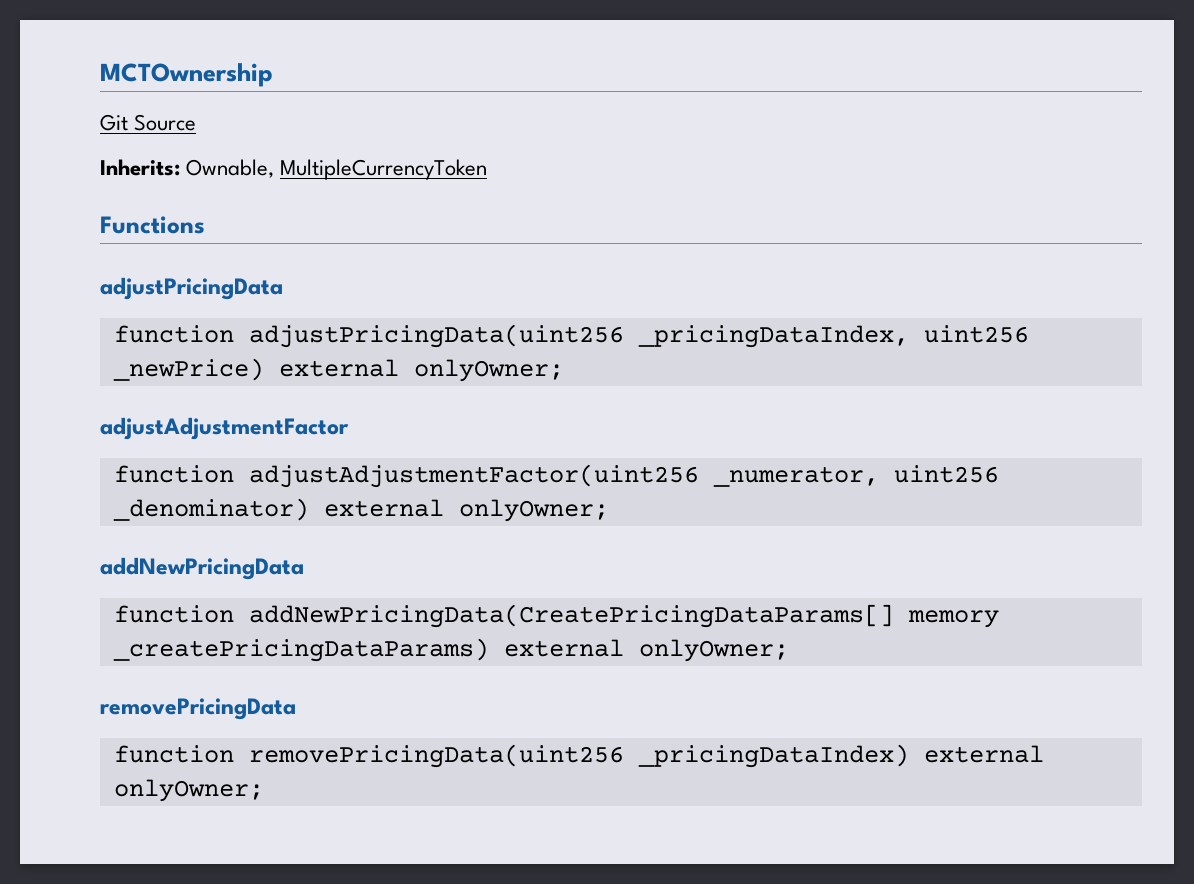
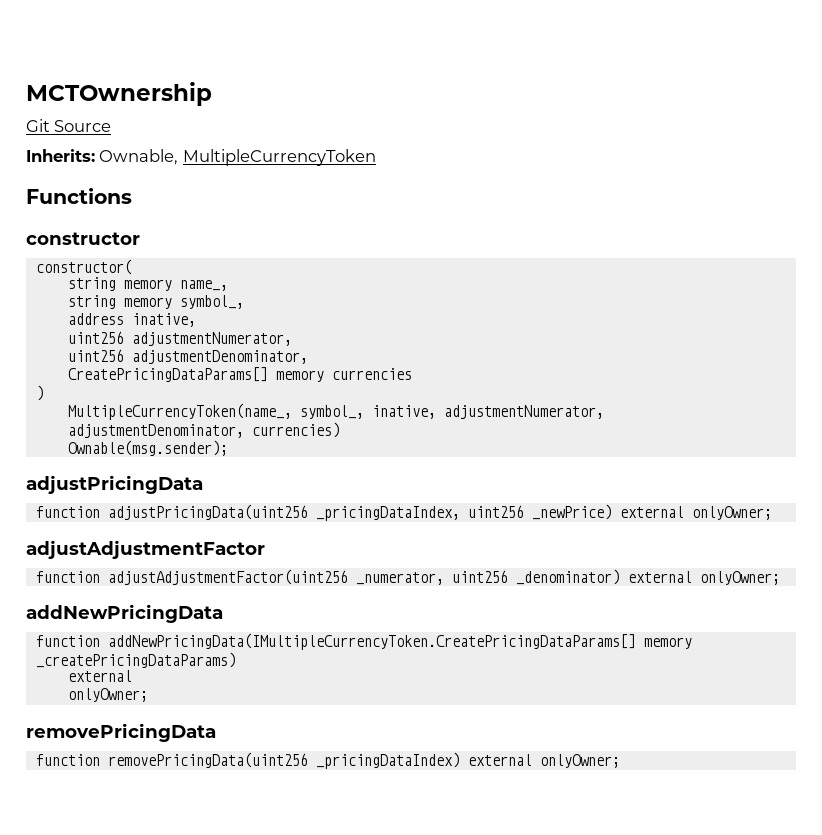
+ constructor
+ constructor(
+ string memory name_,
+ string memory symbol_,
+ address inative,
+ uint256 adjustmentNumerator,
+ uint256 adjustmentDenominator,
+ CreatePricingDataParams[] memory currencies
+ )
+ MultipleCurrencyToken(name_, symbol_, inative, adjustmentNumerator, adjustmentDenominator, currencies)
+ Ownable(msg.sender);
- function addNewPricingData(CreatePricingDataParams[] memory _createPricingDataParams) external onlyOwner;
+ function addNewPricingData(IMultipleCurrencyToken.CreatePricingDataParams[] memory _createPricingDataParams)
+ external
+ onlyOwner;

